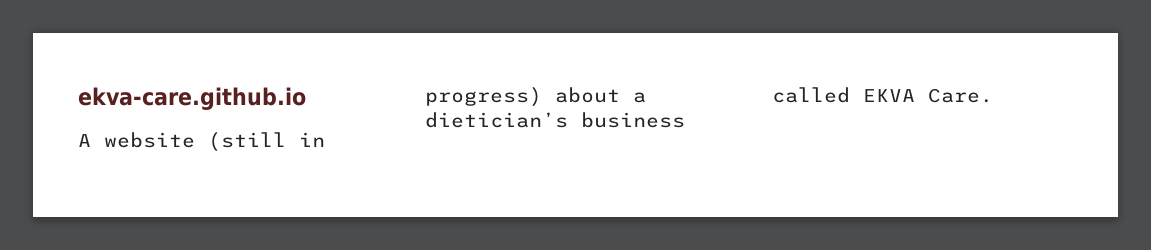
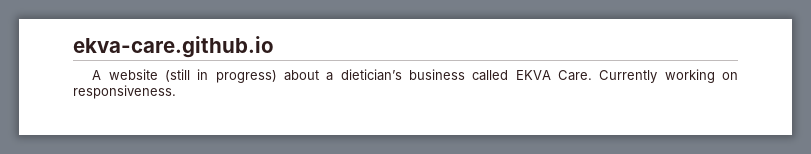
+ Currently working on responsiveness.

